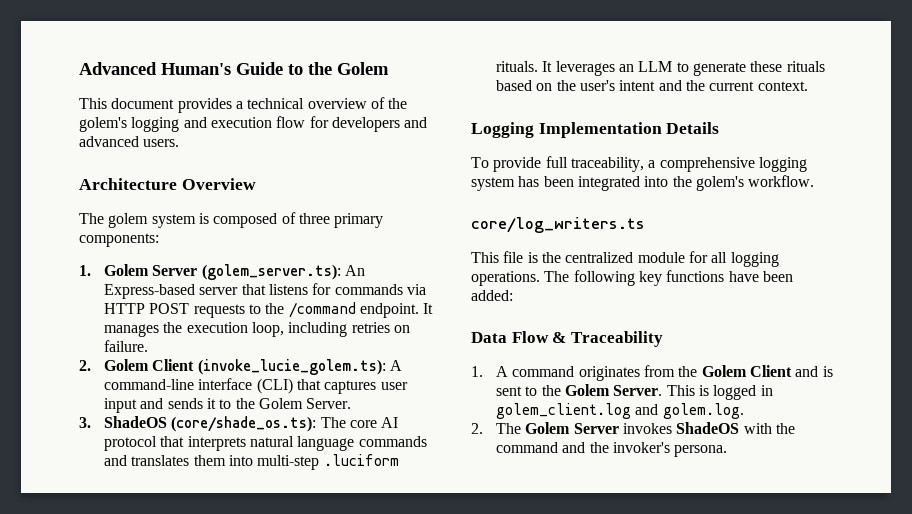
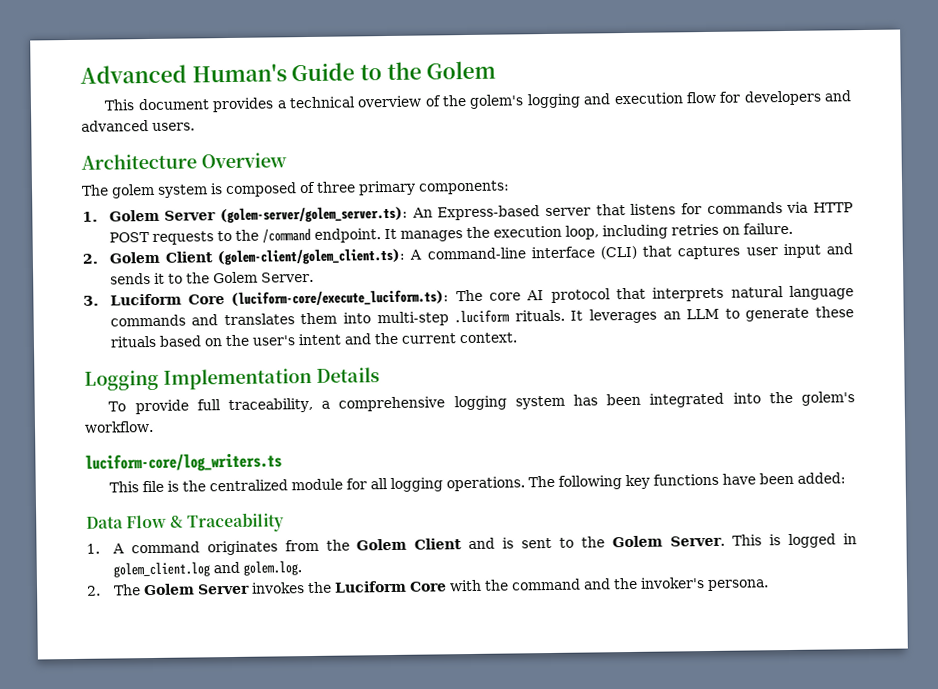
- 1. Golem Server (golem_server.ts): An Express-based server that listens for commands via HTTP POST requests to the /command endpoint.
+ 1. Golem Server (golem-server/golem_server.ts): An Express-based server that listens for commands via HTTP POST requests to the /command endpoint.
- 2. Golem Client (invoke_lucie_golem.ts): A command-line interface (CLI) that captures user input and sends it to the Golem Server.
+ 2. Golem Client (golem-client/golem_client.ts): A command-line interface (CLI) that captures user input and sends it to the Golem Server.
- 3. ShadeOS (core/shade_os.ts): The core AI protocol that interprets natural language commands and translates them into multi-step .luciform rituals.
+ 3. Luciform Core (luciform-core/execute_luciform.ts): The core AI protocol that interprets natural language commands and translates them into multi-step .luciform rituals.
- core/log_writers.ts
+ luciform-core/log_writers.ts
- 2. The Golem Server invokes ShadeOS with the command and the invoker's persona.
+ 2. The Golem Server invokes the Luciform Core with the command and the invoker's persona.

